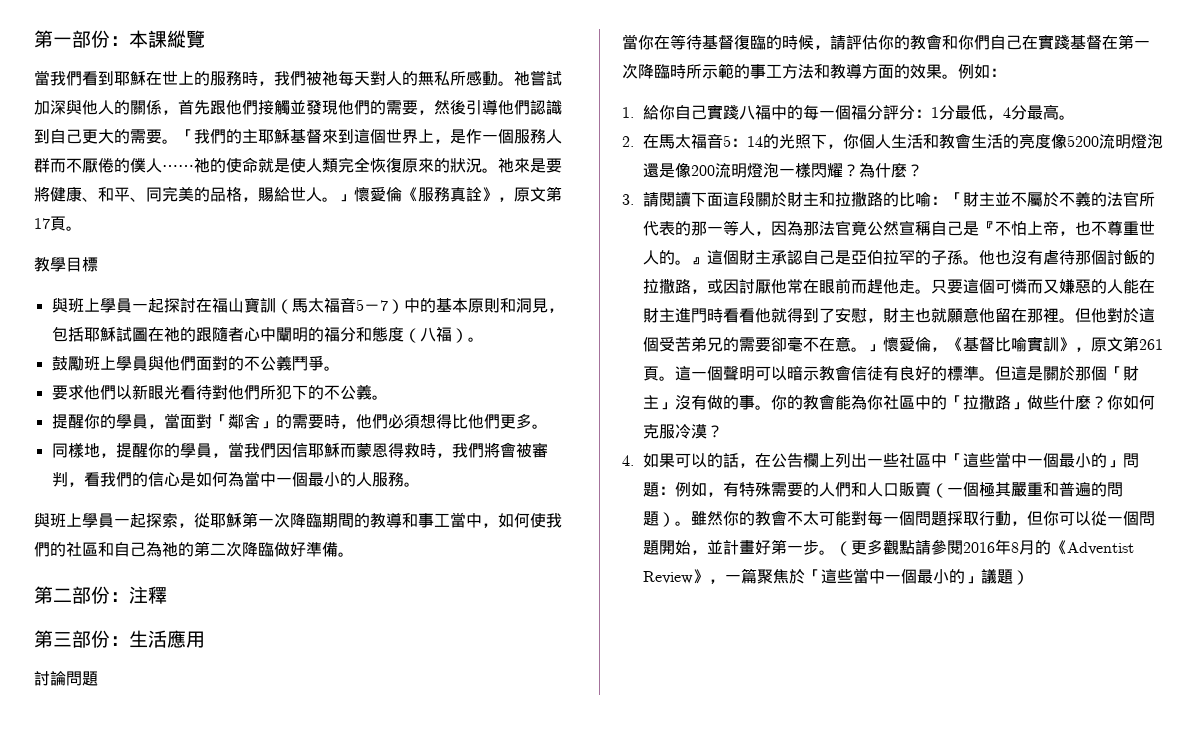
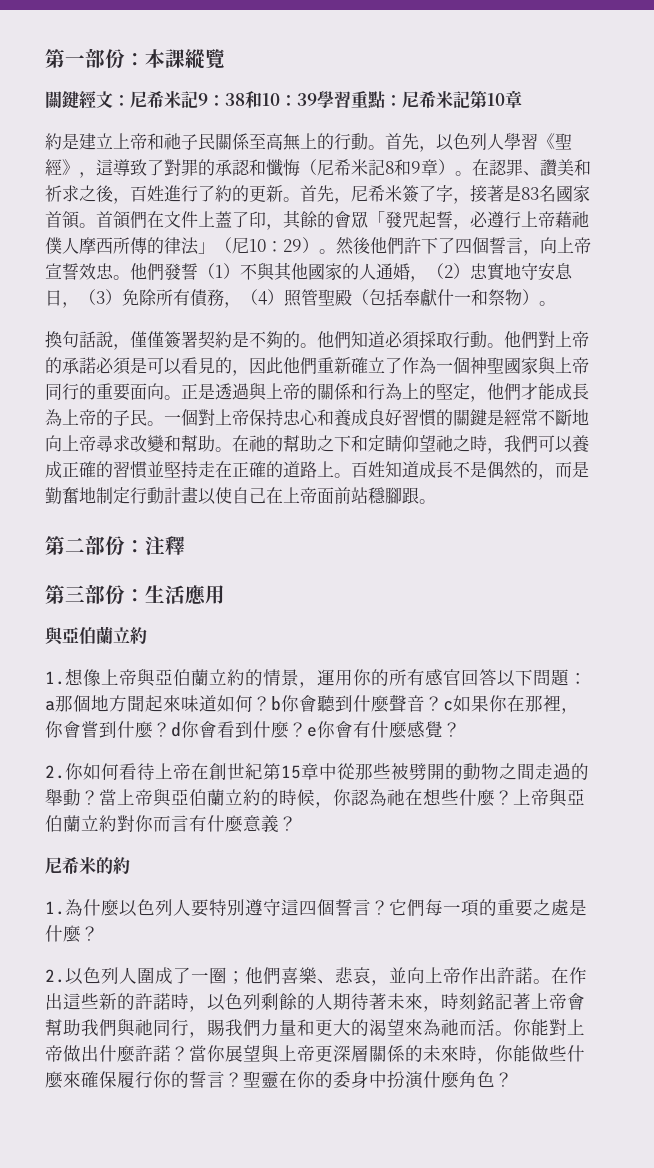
- 當我們看到耶穌在世上的服務時，我們被祂每天對人的無私所感動。祂嘗試加深與他人的關係，首先跟他們接觸並發現他們的需要，然後引導他們認識到自己更大的需要。「我們的主耶穌基督來到這個世界上，是作一個服務人群而不厭倦的僕人⋯⋯祂的使命就是使人類完全恢復原來的狀況。祂來是要將健康、和平、同完美的品格，賜給世人。」懷愛倫《服務真詮》，原文第17頁。
- 教學目標
- 與班上學員一起探討在福山寶訓（馬太福音5－7）中的基本原則和洞見，包括耶穌試圖在祂的跟隨者心中闡明的福分和態度（八福）。
- 鼓勵班上學員與他們面對的不公義鬥爭。
- 要求他們以新眼光看待對他們所犯下的不公義。
- 提醒你的學員，當面對「鄰舍」的需要時，他們必須想得比他們更多。
- 同樣地，提醒你的學員，當我們因信耶穌而蒙恩得救時，我們將會被審判，看我們的信心是如何為當中一個最小的人服務。
- 與班上學員一起探索，從耶穌第一次降臨期間的教導和事工當中，如何使我們的社區和自己為祂的第二次降臨做好準備。
+ 關鍵經文：尼希米記9：38和10：39學習重點：尼希米記第10章
+ 約是建立上帝和祂子民關係至高無上的行動。首先，以色列人學習《聖經》，這導致了對罪的承認和懺悔（尼希米記8和9章）。在認罪、讚美和祈求之後，百姓進行了約的更新。首先，尼希米簽了字，接著是83名國家首領。首領們在文件上蓋了印，其餘的會眾「發咒起誓，必遵行上帝藉祂僕人摩西所傳的律法」（尼10：29）。然後他們許下了四個誓言，向上帝宣誓效忠。他們發誓（1）不與其他國家的人通婚，（2）忠實地守安息日，（3）免除所有債務，（4）照管聖殿（包括奉獻什一和祭物）。
+ 換句話說，僅僅簽署契約是不夠的。他們知道必須採取行動。他們對上帝的承諾必須是可以看見的，因此他們重新確立了作為一個神聖國家與上帝同行的重要面向。正是透過與上帝的關係和行為上的堅定，他們才能成長為上帝的子民。一個對上帝保持忠心和養成良好習慣的關鍵是經常不斷地向上帝尋求改變和幫助。在祂的幫助之下和定睛仰望祂之時，我們可以養成正確的習慣並堅持走在正確的道路上。百姓知道成長不是偶然的，而是勤奮地制定行動計畫以使自己在上帝面前站穩腳跟。
  第三部份：生活應用
- 討論問題
- 當你在等待基督復臨的時候，請評估你的教會和你們自己在實踐基督在第一次降臨時所示範的事工方法和教導方面的效果。例如：
- 1.給你自己實踐八福中的每一個福分評分：1分最低，4分最高。
- 2.在馬太福音5：14的光照下，你個人生活和教會生活的亮度像5200流明燈泡還是像200流明燈泡一樣閃耀？為什麼？
- 3.請閱讀下面這段關於財主和拉撒路的比喻：「財主並不屬於不義的法官所代表的那一等人，因為那法官竟公然宣稱自己是『不怕上帝，也不尊重世人的。』這個財主承認自己是亞伯拉罕的子孫。他也沒有虐待那個討飯的拉撒路，或因討厭他常在眼前而趕他走。只要這個可憐而又嫌惡的人能在財主進門時看看他就得到了安慰，財主也就願意他留在那裡。但他對於這個受苦弟兄的需要卻毫不在意。」懷愛倫，《基督比喻實訓》，原文第261頁。這一個聲明可以暗示教會信徒有良好的標準。但這是關於那個「財主」沒有做的事。你的教會能為你社區中的「拉撒路」做些什麼？你如何克服冷漠？
- 4.如果可以的話，在公告欄上列出一些社區中「這些當中一個最小的」問題：例如，有特殊需要的人們和人口販賣（一個極其嚴重和普遍的問題）。雖然你的教會不太可能對每一個問題採取行動，但你可以從一個問題開始，並計畫好第一步。（更多觀點請參閱2016年8月的《Adventist Review》，一篇聚焦於「這些當中一個最小的」議題）
+ 與亞伯蘭立約
+ 1.想像上帝與亞伯蘭立約的情景，運用你的所有感官回答以下問題：a那個地方聞起來味道如何？b你會聽到什麼聲音？c如果你在那裡，你會嘗到什麼？d你會看到什麼？e你會有什麼感覺？
+ 2.你如何看待上帝在創世紀第15章中從那些被劈開的動物之間走過的舉動？當上帝與亞伯蘭立約的時候，你認為祂在想些什麼？上帝與亞伯蘭立約對你而言有什麼意義？
+ 尼希米的約
+ 1.為什麼以色列人要特別遵守這四個誓言？它們每一項的重要之處是什麼？
+ 2.以色列人圍成了一圈；他們喜樂、悲哀，並向上帝作出許諾。在作出這些新的許諾時，以色列剩餘的人期待著未來，時刻銘記著上帝會幫助我們與祂同行，賜我們力量和更大的渴望來為祂而活。你能對上帝做出什麼許諾？當你展望與上帝更深層關係的未來時，你能做些什麼來確保履行你的誓言？聖靈在你的委身中扮演什麼角色？

